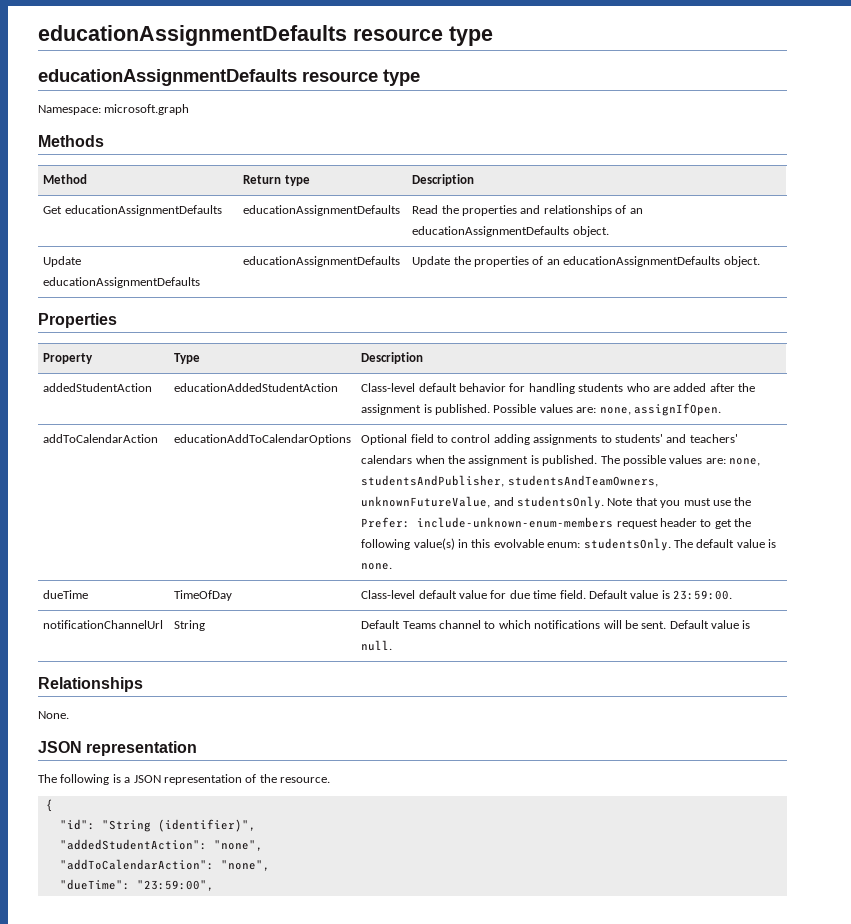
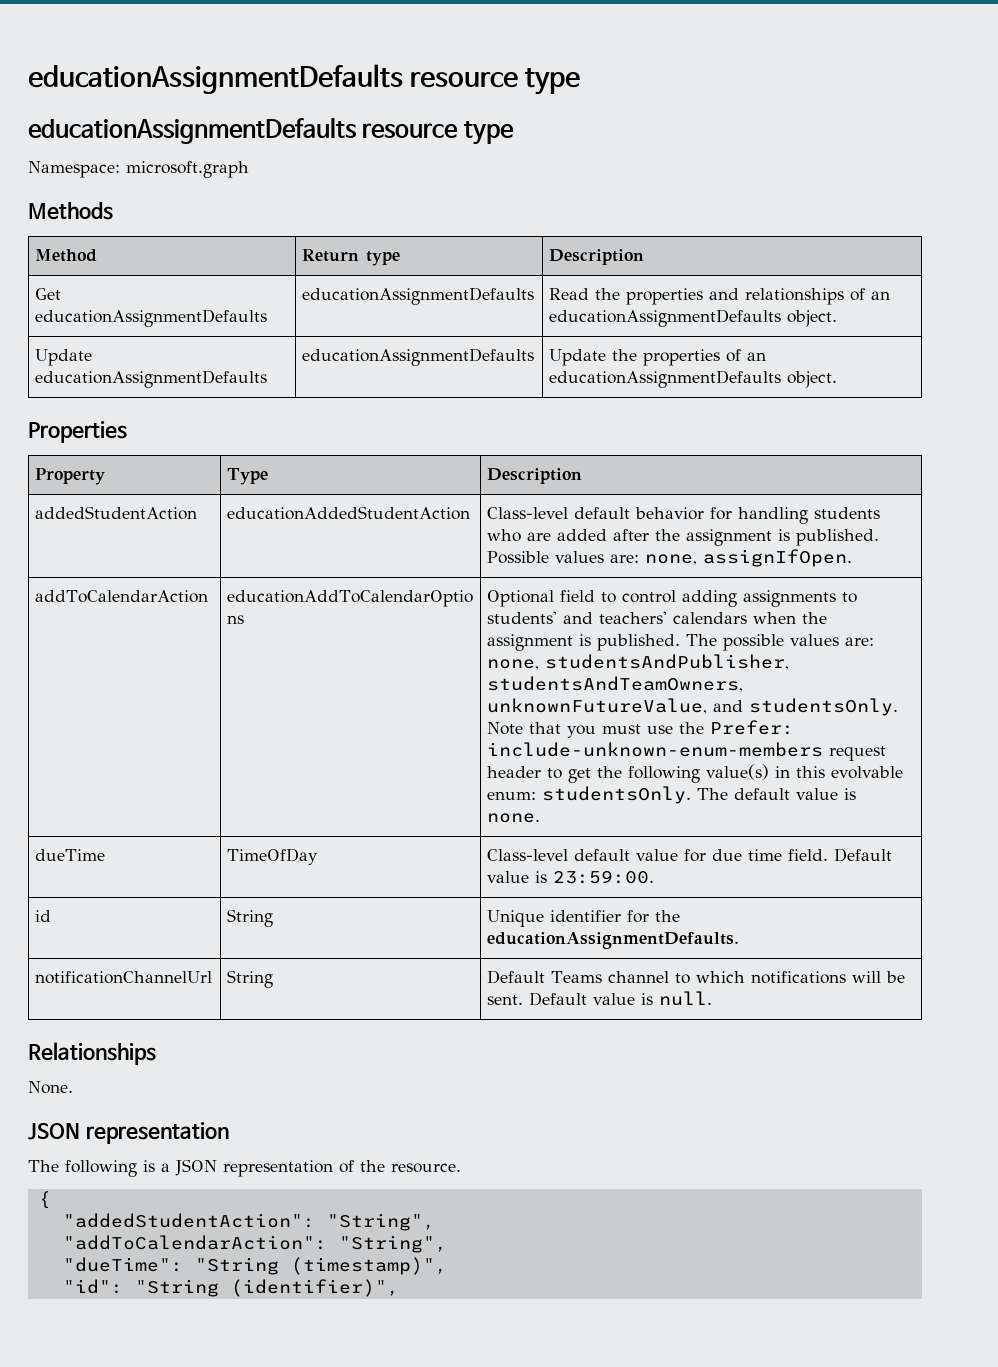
+ id | String | Unique identifier for the educationAssignmentDefaults.
+ "addedStudentAction": "String",
+ "addToCalendarAction": "String",
+ "dueTime": "String (timestamp)",
  "id": "String (identifier)",
- "addedStudentAction": "none",
- "addToCalendarAction": "none",
- "dueTime": "23:59:00",

